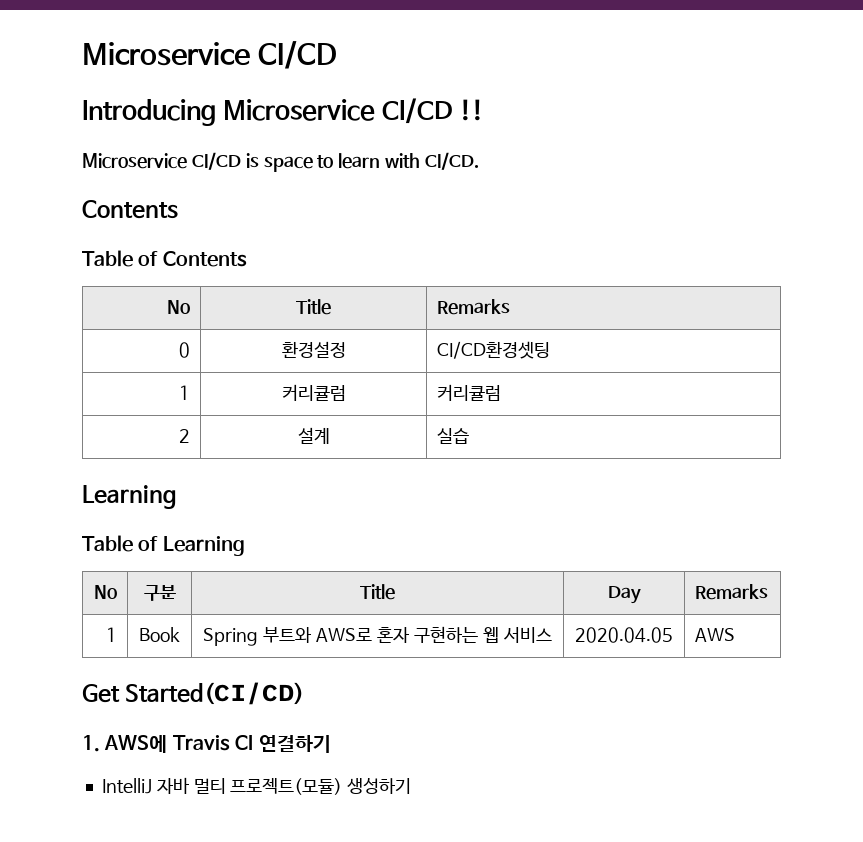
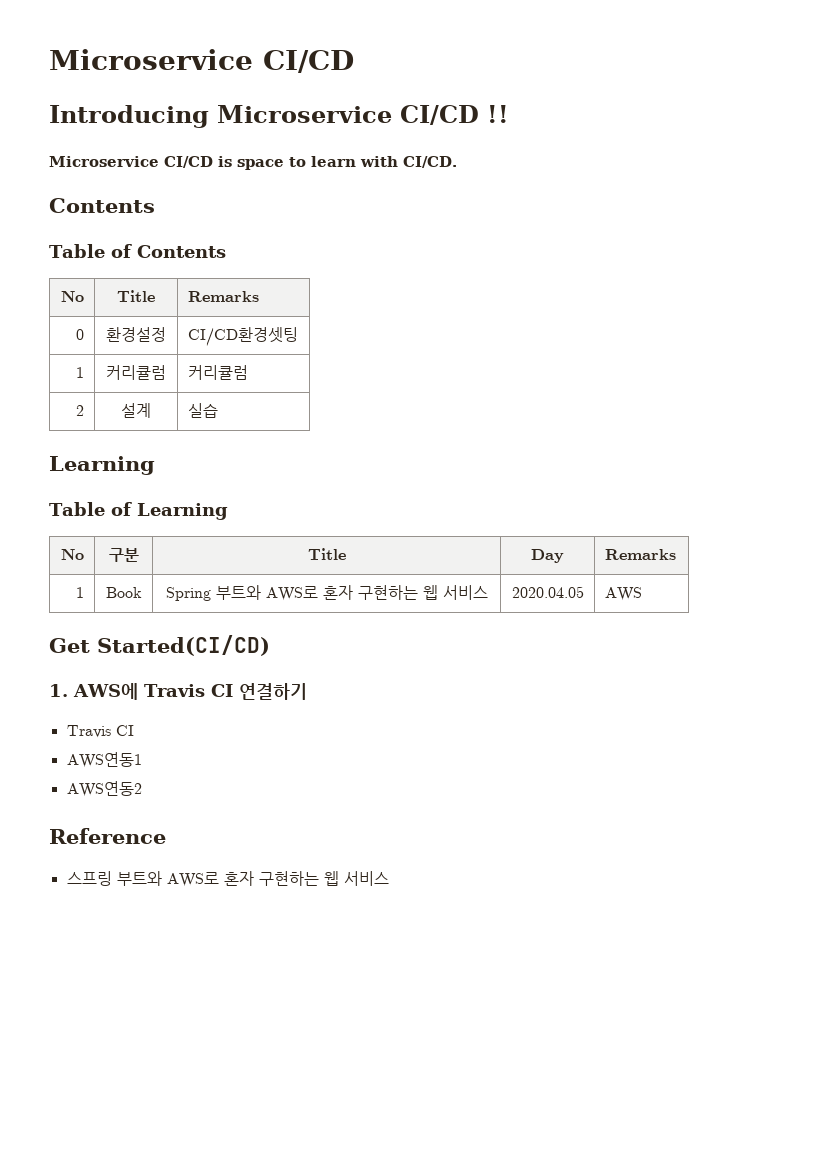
  1. AWS에 Travis CI 연결하기
- IntelliJ 자바 멀티 프로젝트(모듈) 생성하기
+ Travis CI
+ AWS연동1
+ AWS연동2
+ Reference
+ 스프링 부트와 AWS로 혼자 구현하는 웹 서비스

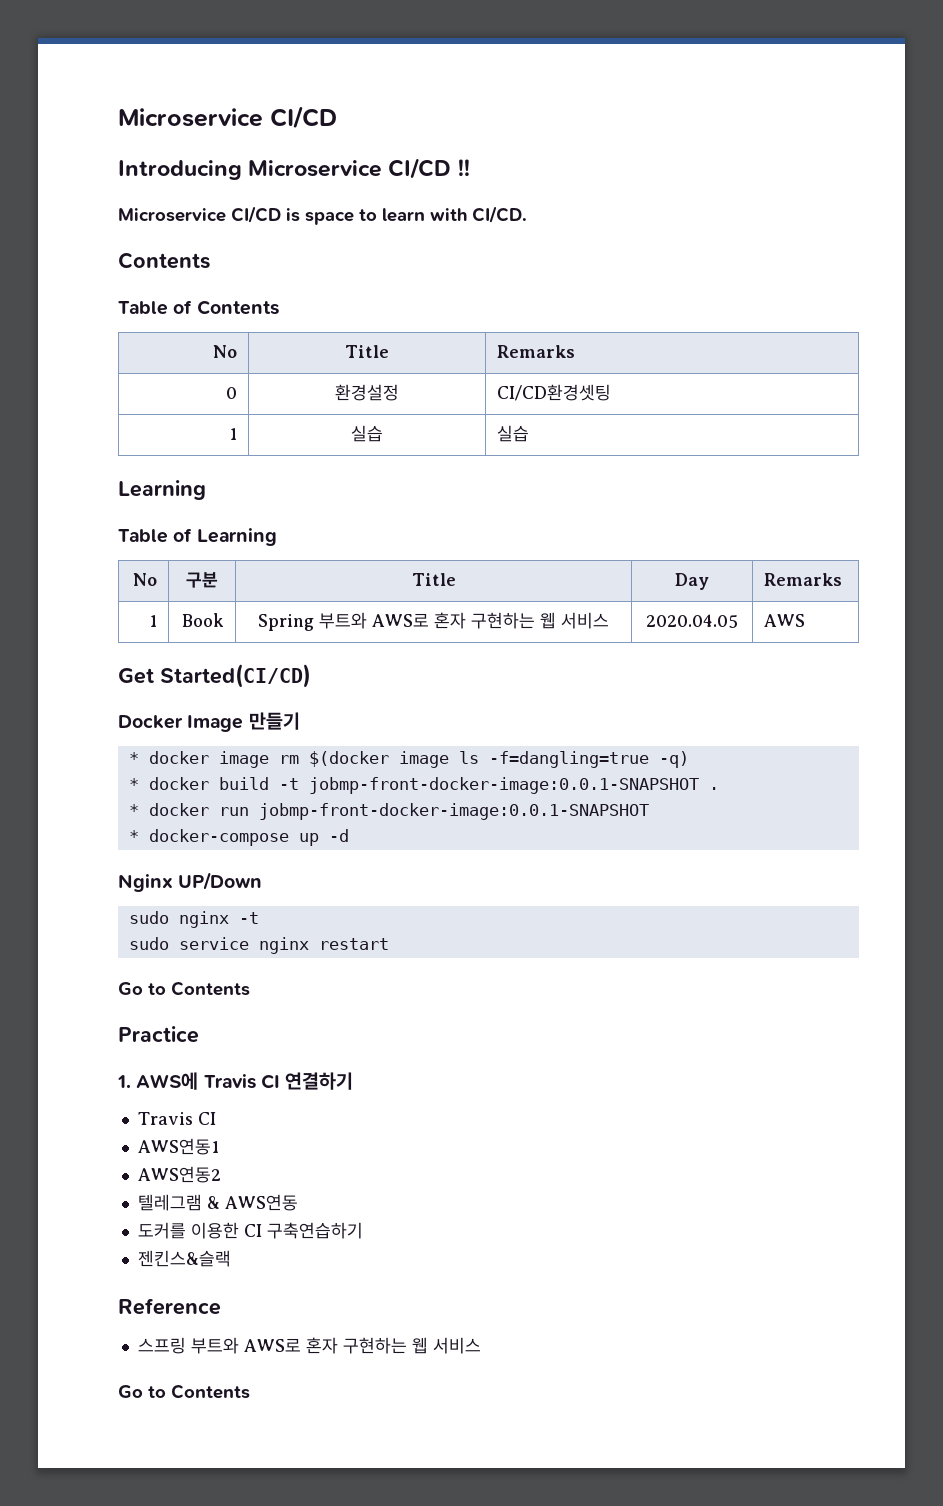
- 1 | 커리큘럼 | 커리큘럼
- 2 | 설계 | 실습
+ 1 | 실습 | 실습
+ Docker Image 만들기
+ * docker image rm $(docker image ls -f=dangling=true -q)
+ * docker build -t jobmp-front-docker-image:0.0.1-SNAPSHOT .
+ * docker run jobmp-front-docker-image:0.0.1-SNAPSHOT
+ * docker-compose up -d
+ Nginx UP/Down
+ sudo nginx -t
+ sudo service nginx restart
+ Go to Contents
+ Practice
+ 텔레그램 & AWS연동
+ 도커를 이용한 CI 구축연습하기
+ 젠킨스&슬랙
  스프링 부트와 AWS로 혼자 구현하는 웹 서비스
+ Go to Contents

